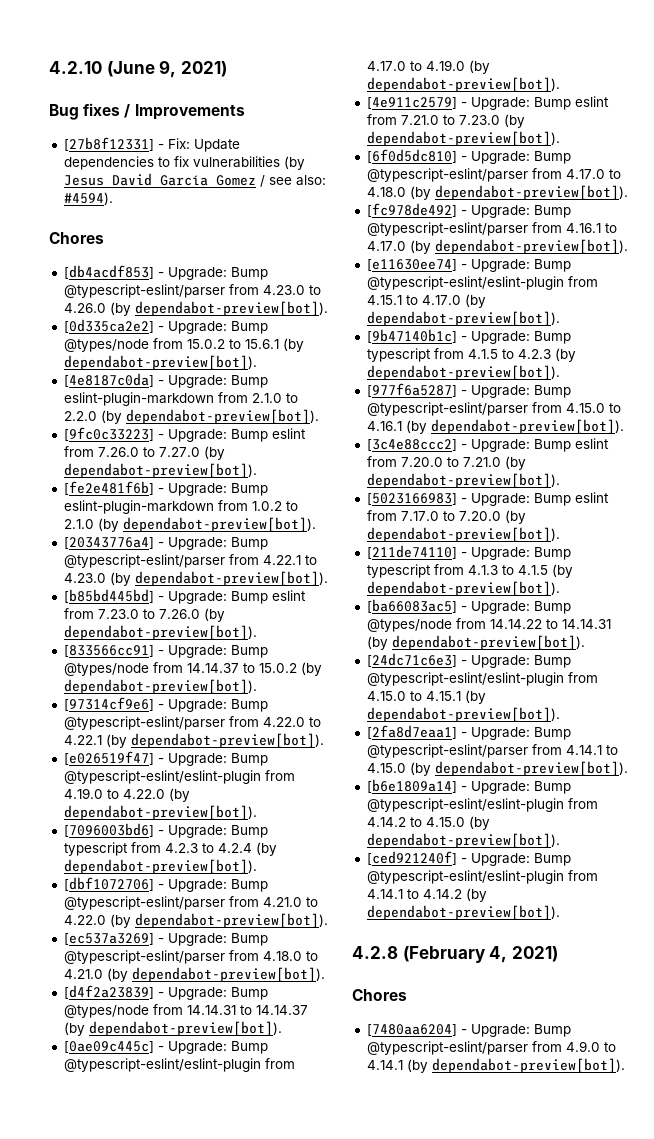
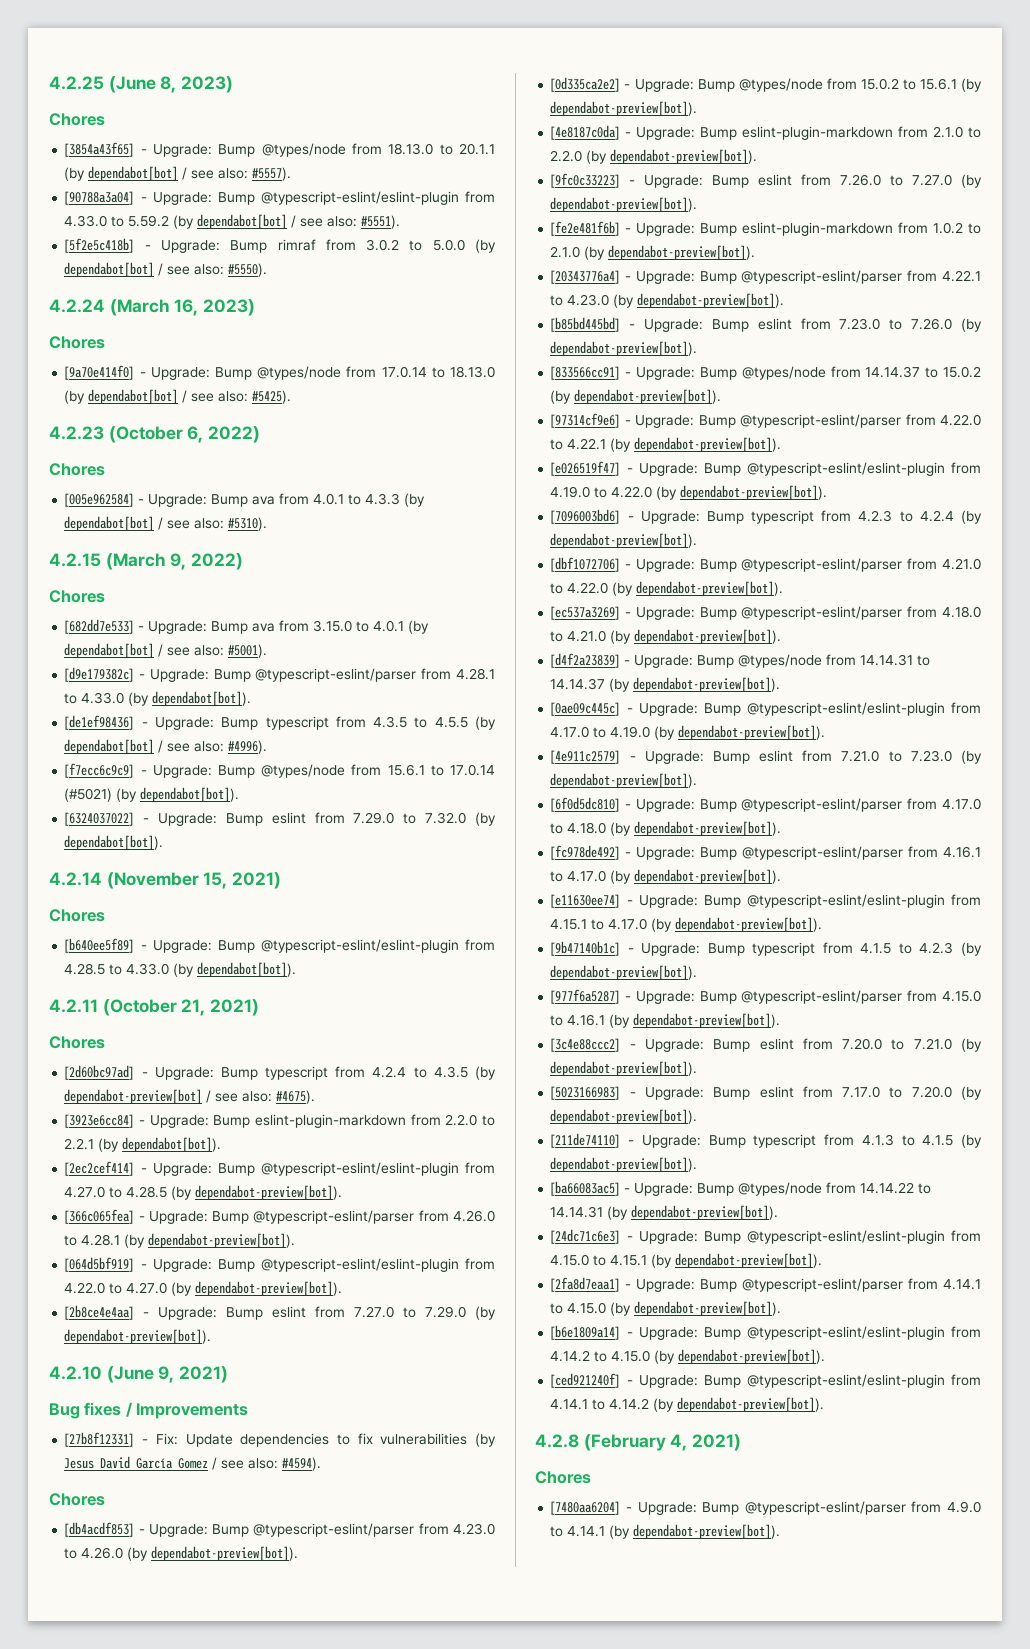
+ 4.2.25 (June 8, 2023)
+ Chores
+ [3854a43f65] - Upgrade: Bump @types/node from 18.13.0 to 20.1.1 (by dependabot[bot] / see also: #5557).
+ [90788a3a04] - Upgrade: Bump @typescript-eslint/eslint-plugin from 4.33.0 to 5.59.2 (by dependabot[bot] / see also: #5551).
+ [5f2e5c418b] - Upgrade: Bump rimraf from 3.0.2 to 5.0.0 (by dependabot[bot] / see also: #5550).
+ 4.2.24 (March 16, 2023)
+ Chores
+ [9a70e414f0] - Upgrade: Bump @types/node from 17.0.14 to 18.13.0 (by dependabot[bot] / see also: #5425).
+ 4.2.23 (October 6, 2022)
+ Chores
+ [005e962584] - Upgrade: Bump ava from 4.0.1 to 4.3.3 (by dependabot[bot] / see also: #5310).
+ 4.2.15 (March 9, 2022)
+ Chores
+ [682dd7e533] - Upgrade: Bump ava from 3.15.0 to 4.0.1 (by dependabot[bot] / see also: #5001).
+ [d9e179382c] - Upgrade: Bump @typescript-eslint/parser from 4.28.1 to 4.33.0 (by dependabot[bot]).
+ [de1ef98436] - Upgrade: Bump typescript from 4.3.5 to 4.5.5 (by dependabot[bot] / see also: #4996).
+ [f7ecc6c9c9] - Upgrade: Bump @types/node from 15.6.1 to 17.0.14 (#5021) (by dependabot[bot]).
+ [6324037022] - Upgrade: Bump eslint from 7.29.0 to 7.32.0 (by dependabot[bot]).
+ 4.2.14 (November 15, 2021)
+ Chores
+ [b640ee5f89] - Upgrade: Bump @typescript-eslint/eslint-plugin from 4.28.5 to 4.33.0 (by dependabot[bot]).
+ 4.2.11 (October 21, 2021)
+ Chores
+ [2d60bc97ad] - Upgrade: Bump typescript from 4.2.4 to 4.3.5 (by dependabot-preview[bot] / see also: #4675).
+ [3923e6cc84] - Upgrade: Bump eslint-plugin-markdown from 2.2.0 to 2.2.1 (by dependabot[bot]).
+ [2ec2cef414] - Upgrade: Bump @typescript-eslint/eslint-plugin from 4.27.0 to 4.28.5 (by dependabot-preview[bot]).
+ [366c065fea] - Upgrade: Bump @typescript-eslint/parser from 4.26.0 to 4.28.1 (by dependabot-preview[bot]).
+ [064d5bf919] - Upgrade: Bump @typescript-eslint/eslint-plugin from 4.22.0 to 4.27.0 (by dependabot-preview[bot]).
+ [2b8ce4e4aa] - Upgrade: Bump eslint from 7.27.0 to 7.29.0 (by dependabot-preview[bot]).

